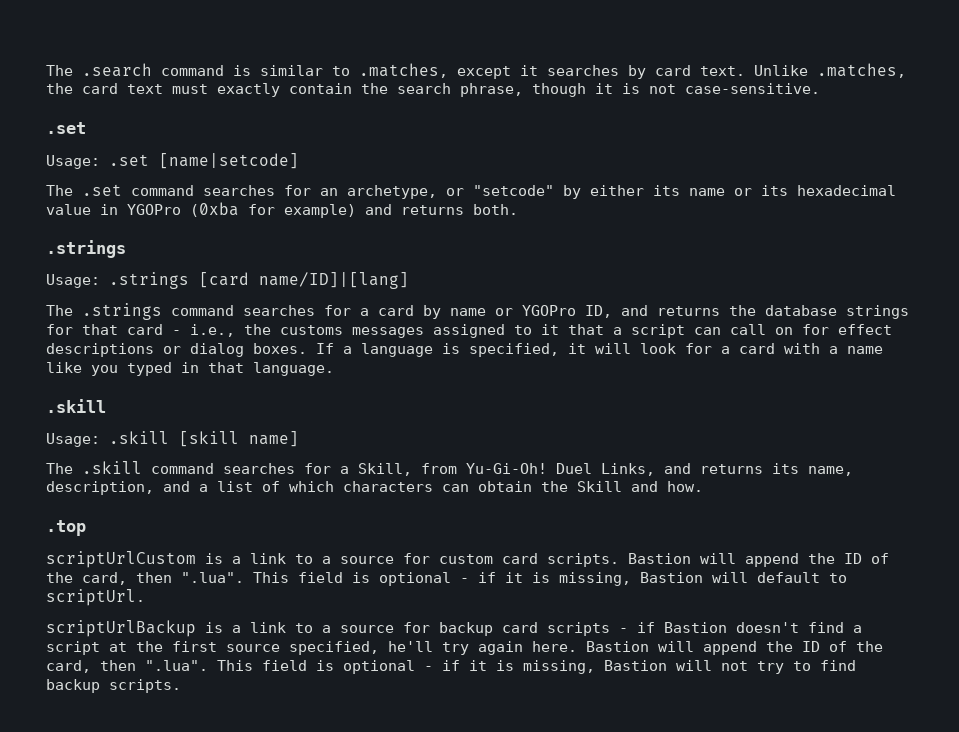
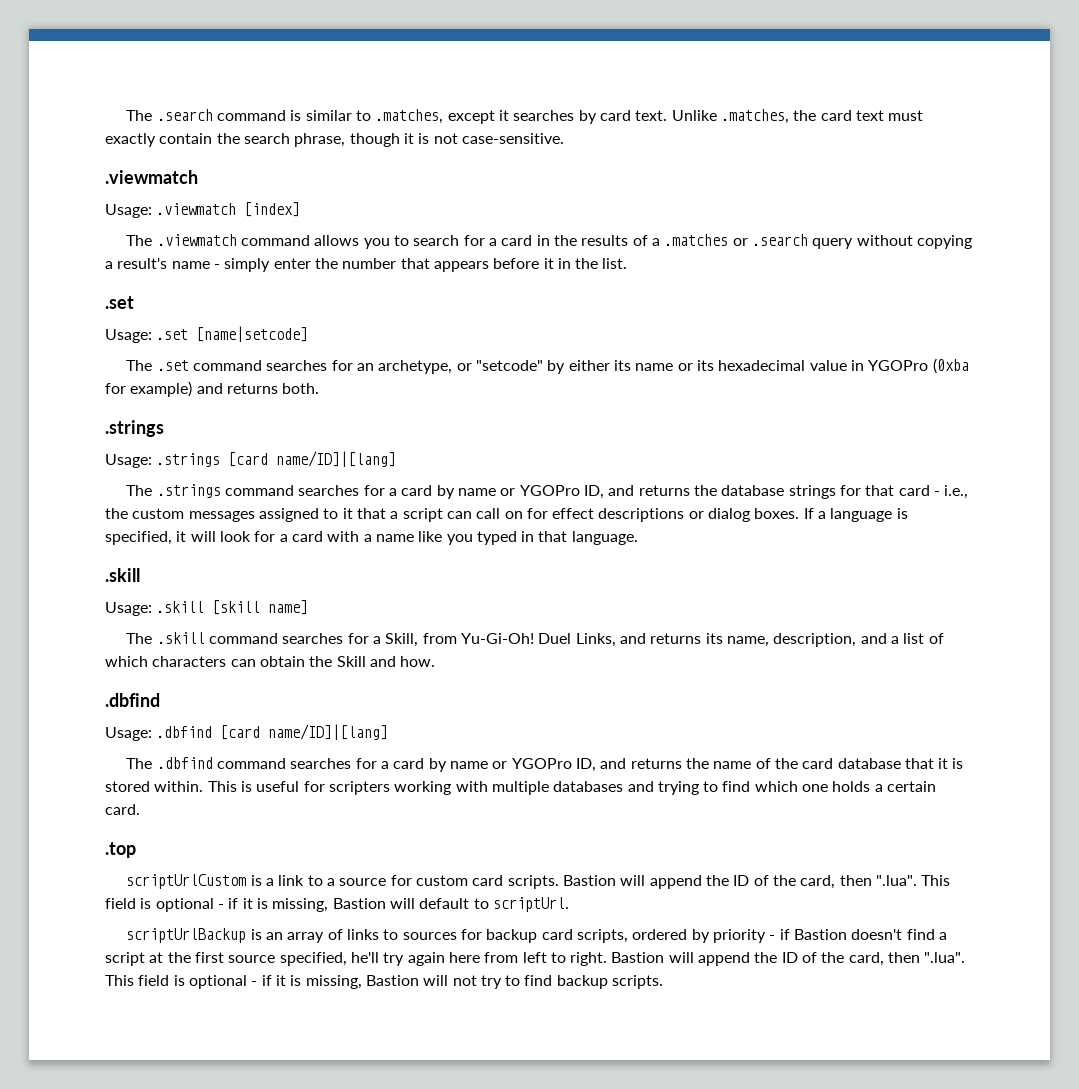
  Unlike .matches, the card text must exactly contain the search phrase, though it is not case-sensitive.
+ .viewmatch
+ Usage: .viewmatch [index]
+ The .viewmatch command allows you to search for a card in the results of a .matches or .search query without copying a result's name - simply enter the number that appears before it in the list.
- The .strings command searches for a card by name or YGOPro ID, and returns the database strings for that card - i.e., the customs messages assigned to it that a script can call on for effect descriptions or dialog boxes.
+ The .strings command searches for a card by name or YGOPro ID, and returns the database strings for that card - i.e., the custom messages assigned to it that a script can call on for effect descriptions or dialog boxes.
  Duel Links, and returns its name, description, and a list of which characters can obtain the Skill and how.
+ .dbfind
+ Usage: .dbfind [card name/ID]|[lang]
+ The .dbfind command searches for a card by name or YGOPro ID, and returns the name of the card database that it is stored within. This is useful for scripters working with multiple databases and trying to find which one holds a certain card.
- scriptUrlBackup is a link to a source for backup card scripts - if Bastion doesn't find a script at the first source specified, he'll try again here.
+ scriptUrlBackup is an array of links to sources for backup card scripts, ordered by priority - if Bastion doesn't find a script at the first source specified, he'll try again here from left to right.

